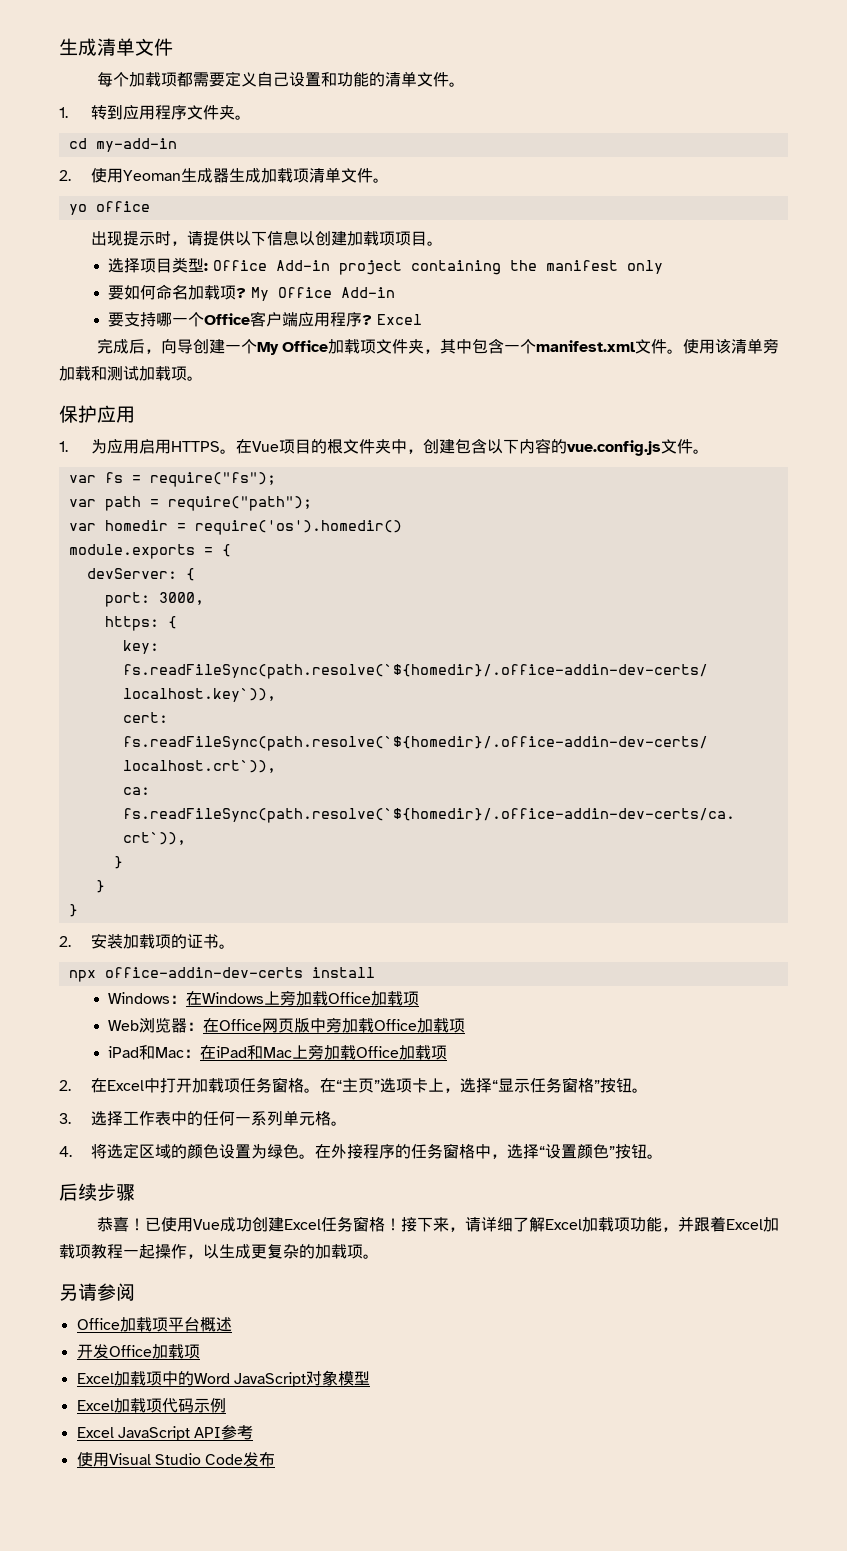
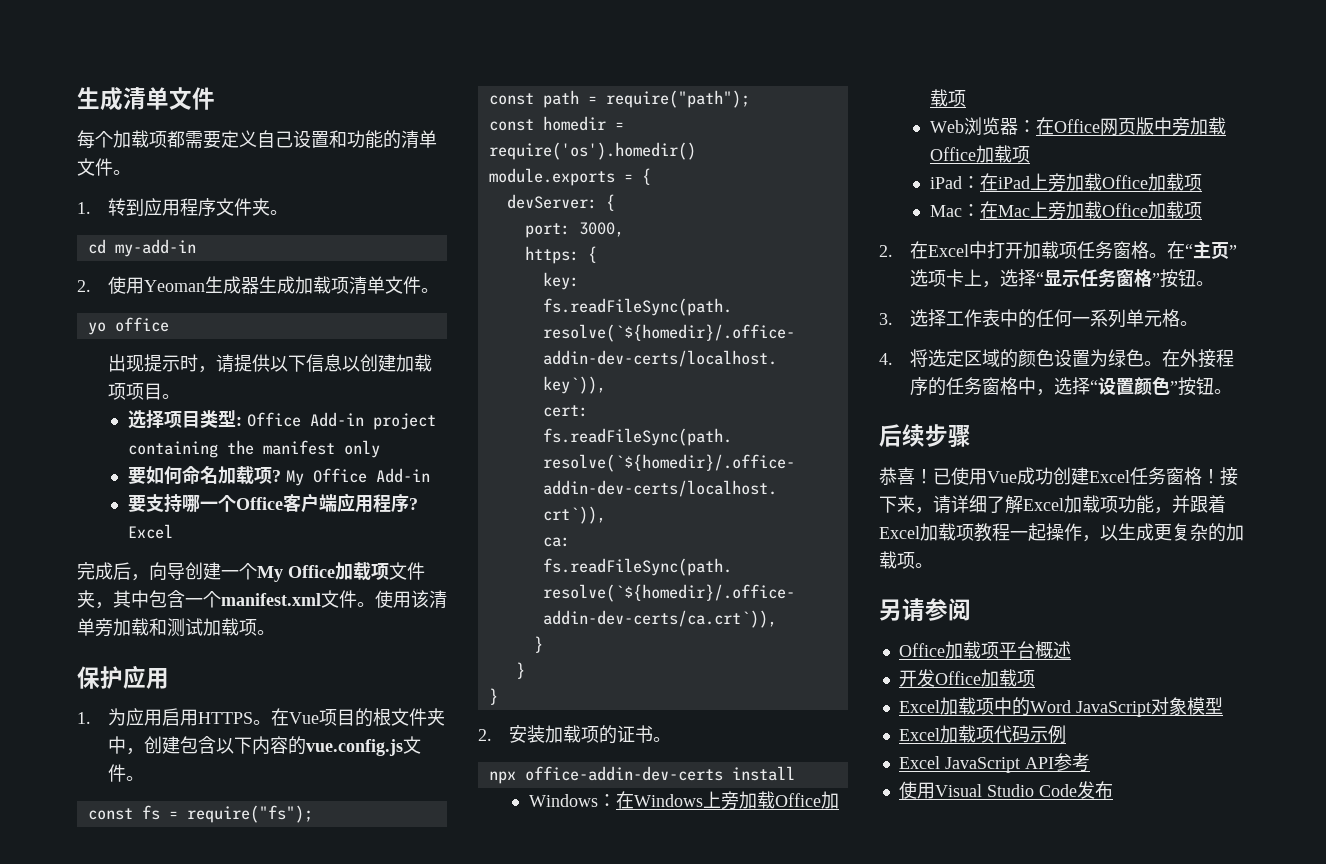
- var fs = require("fs");
+ const fs = require("fs");
- var path = require("path");
+ const path = require("path");
- var homedir = require('os').homedir()
+ const homedir = require('os').homedir()
- iPad和Mac：在iPad和Mac上旁加载Office加载项
+ iPad：在iPad上旁加载Office加载项
+ Mac：在Mac上旁加载Office加载项

